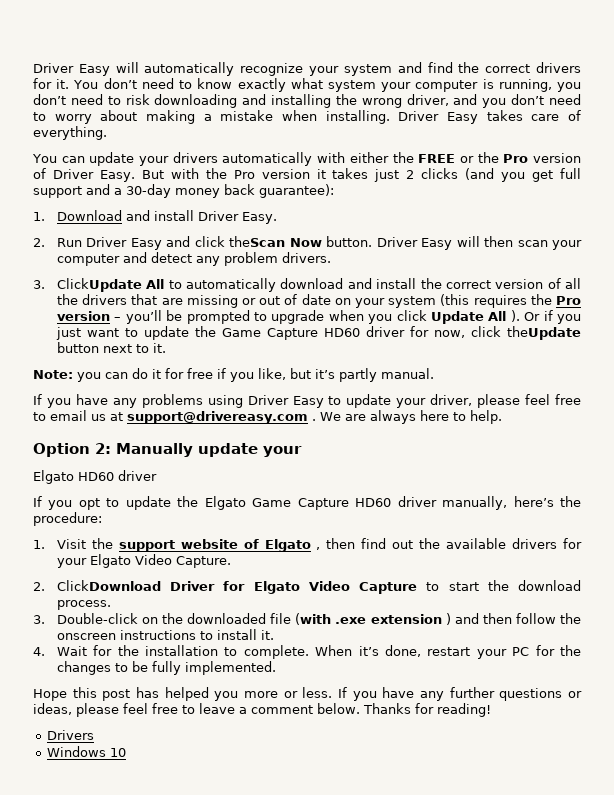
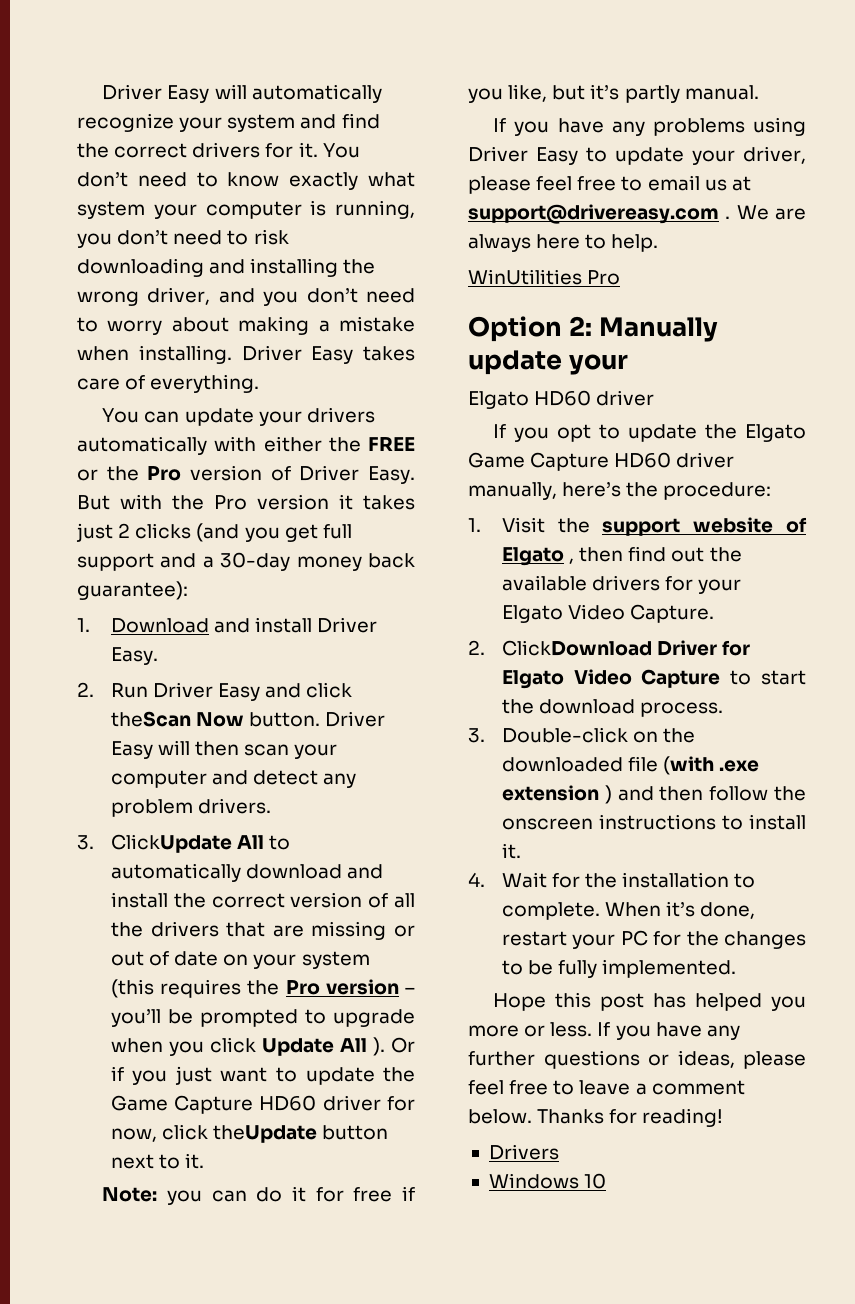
+ WinUtilities Pro

